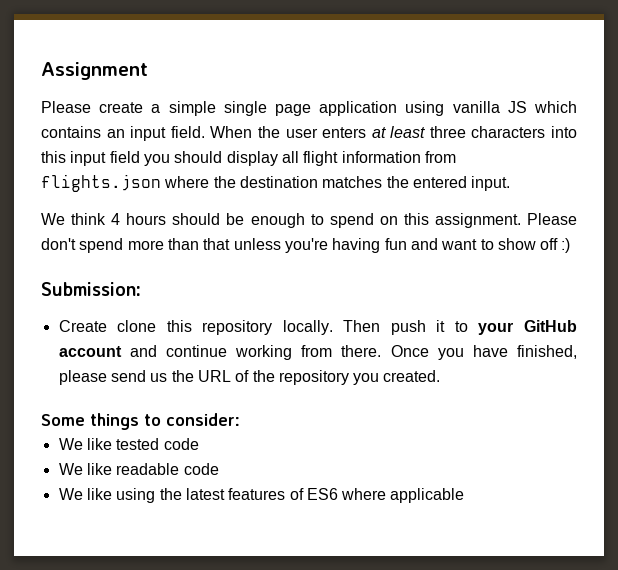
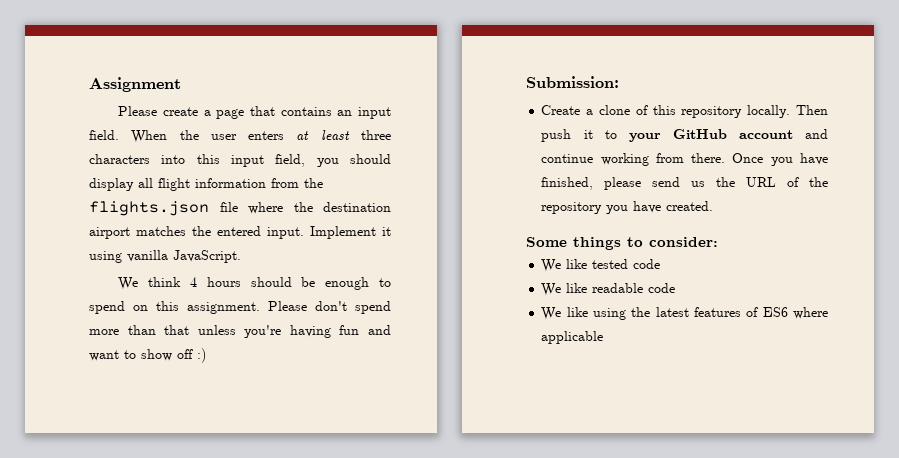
- Please create a simple single page application using vanilla JS which contains an input field.
+ Please create a page that contains an input field.
- When the user enters at least three characters into this input field you should display all flight information from flights.json where the destination matches the entered input.
+ When the user enters at least three characters into this input field, you should display all flight information from the flights.json file where the destination airport matches the entered input. Implement it using vanilla JavaScript.
- Create clone this repository locally.
+ Create a clone of this repository locally.
- Once you have finished, please send us the URL of the repository you created.
+ Once you have finished, please send us the URL of the repository you have created.

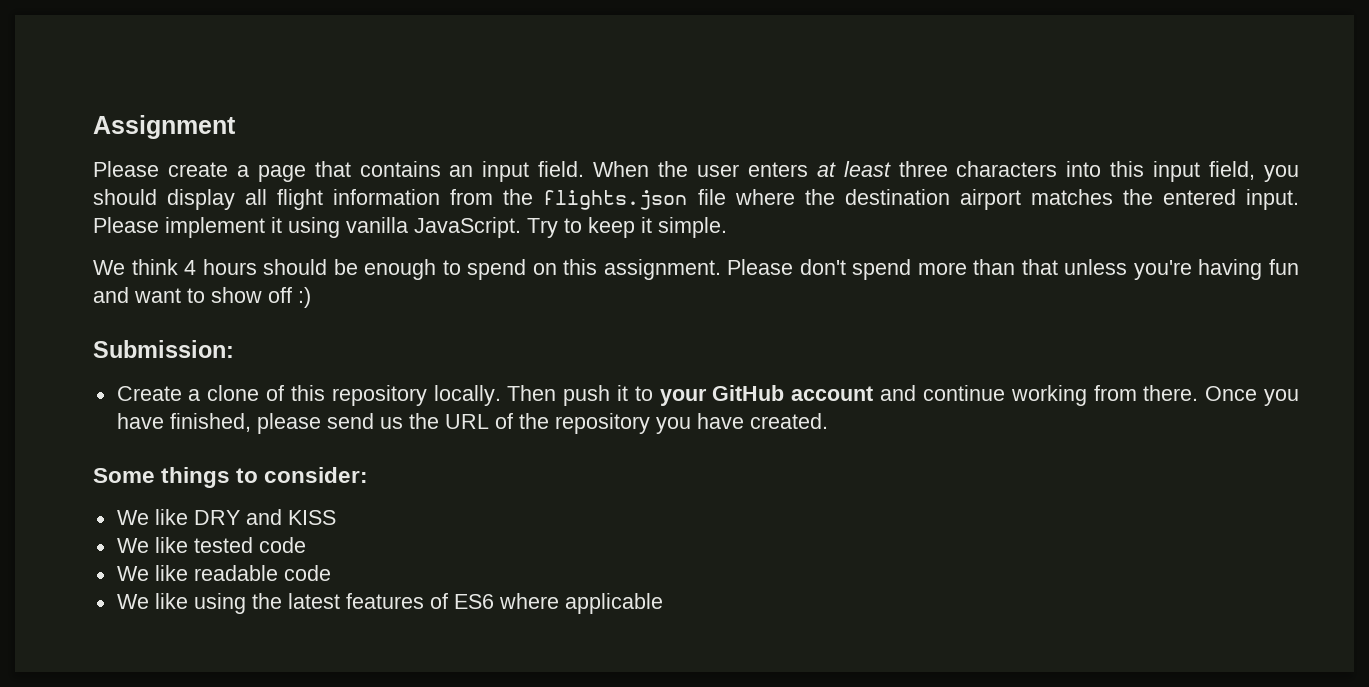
- Implement it using vanilla JavaScript.
+ Please implement it using vanilla JavaScript. Try to keep it simple.
+ We like DRY and KISS

